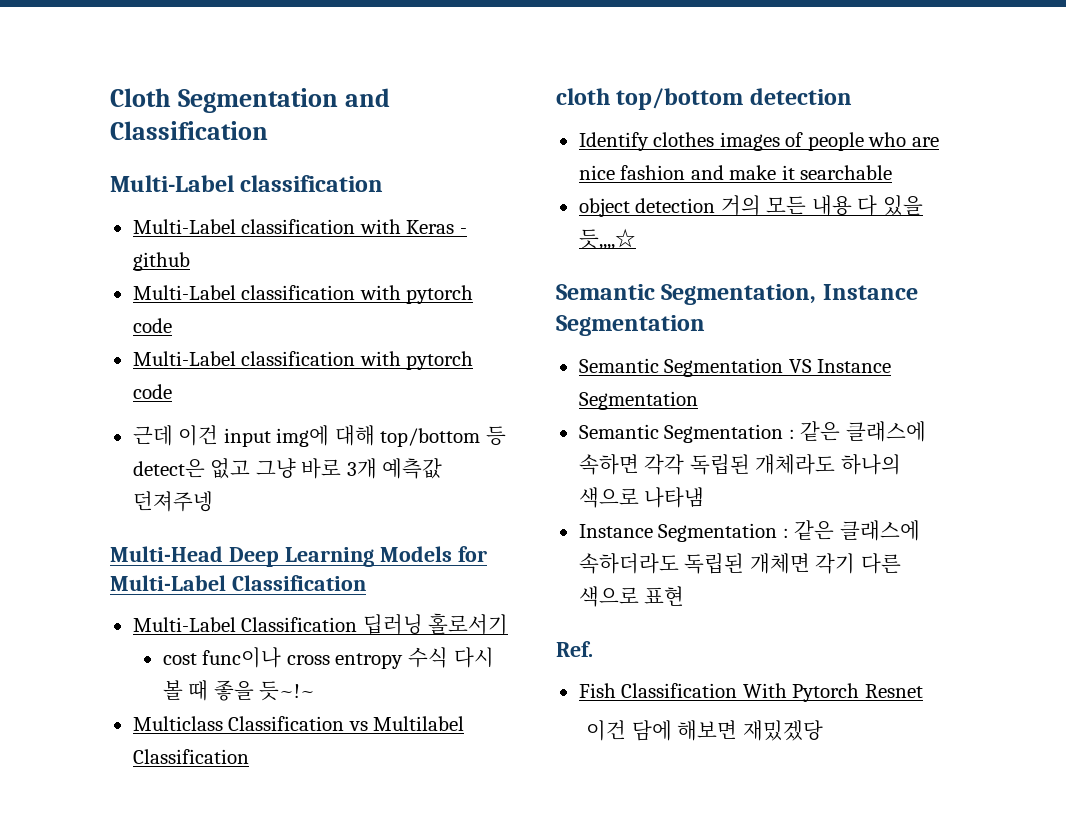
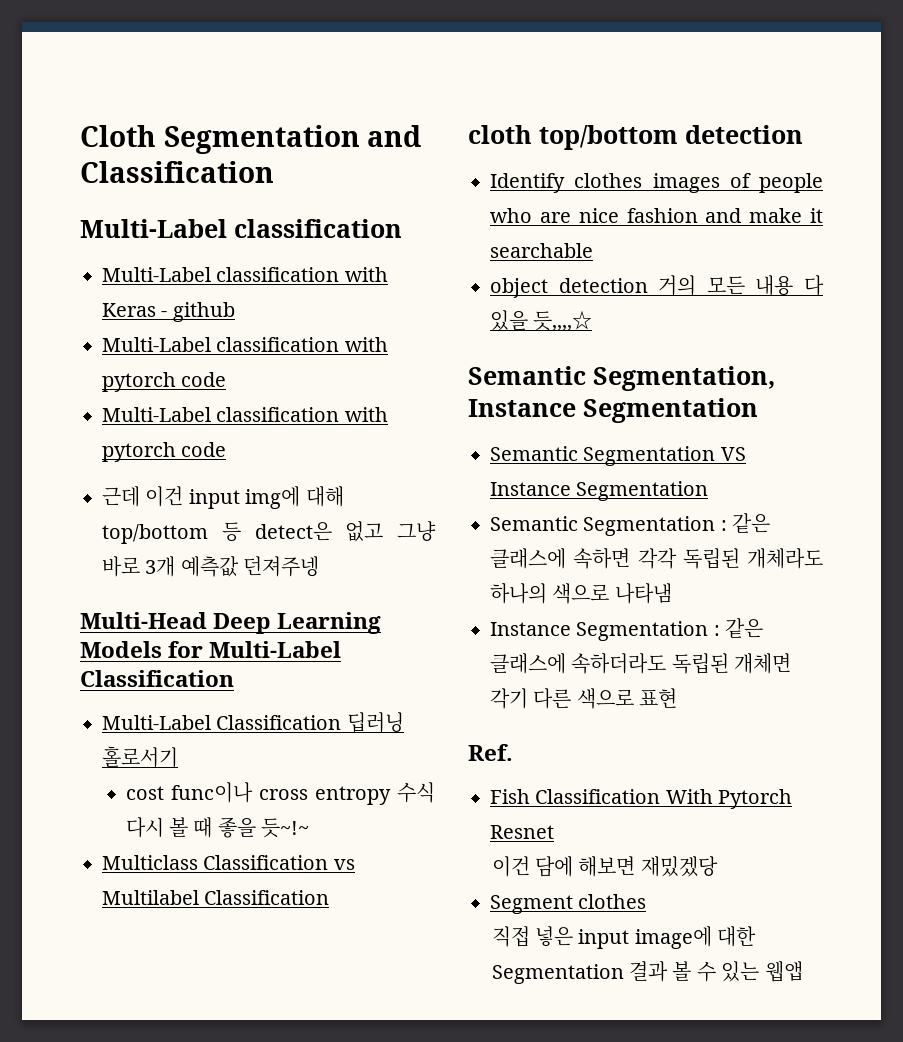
+ Segment clothes
+ 직접 넣은 input image에 대한 Segmentation 결과 볼 수 있는 웹앱

